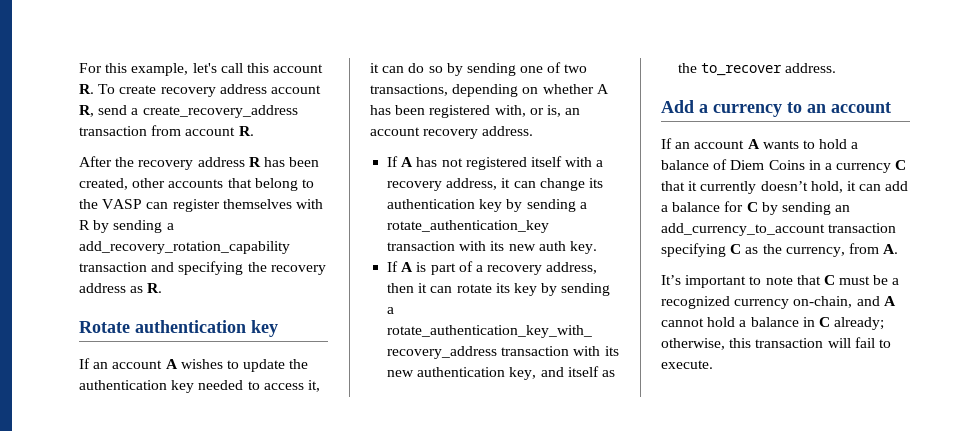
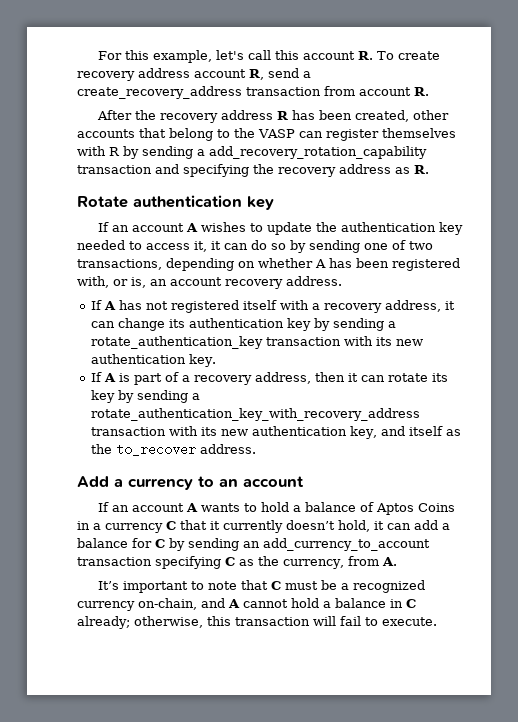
- If A has not registered itself with a recovery address, it can change its authentication key by sending a rotate_authentication_key transaction with its new auth key.
+ If A has not registered itself with a recovery address, it can change its authentication key by sending a rotate_authentication_key transaction with its new authentication key.
- If an account A wants to hold a balance of Diem Coins in a currency C that it currently doesn’t hold, it can add a balance for C by sending an add_currency_to_account transaction specifying C as the currency, from A.
+ If an account A wants to hold a balance of Aptos Coins in a currency C that it currently doesn’t hold, it can add a balance for C by sending an add_currency_to_account transaction specifying C as the currency, from A.

